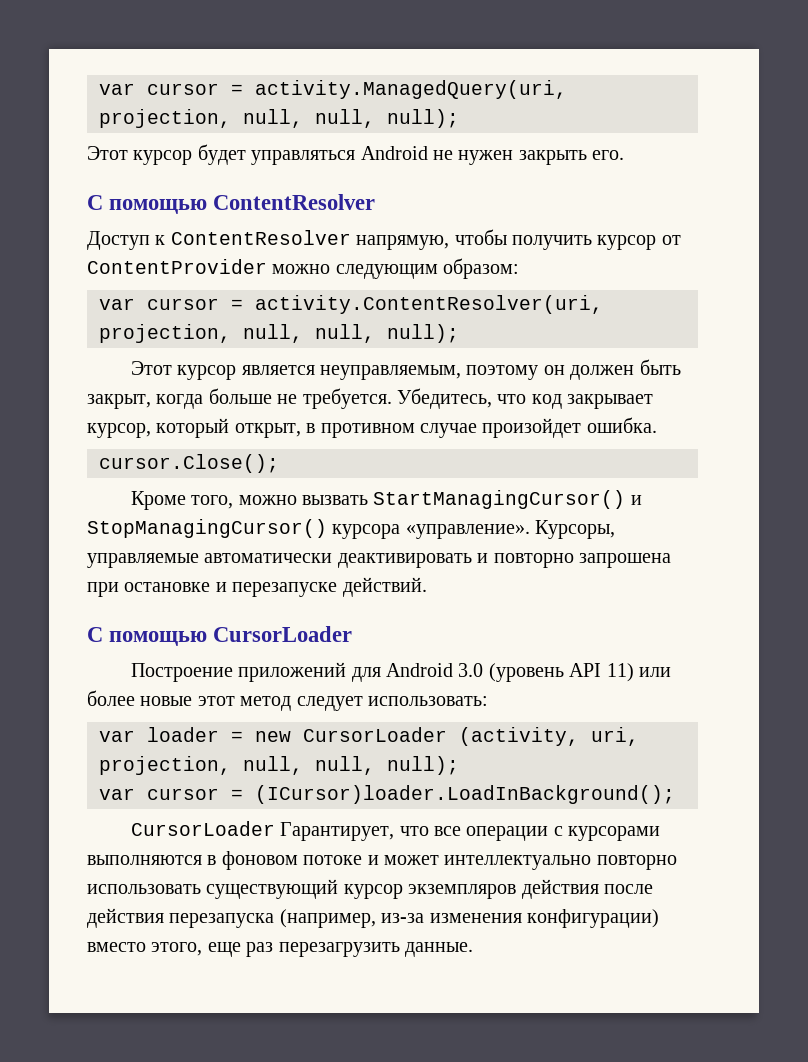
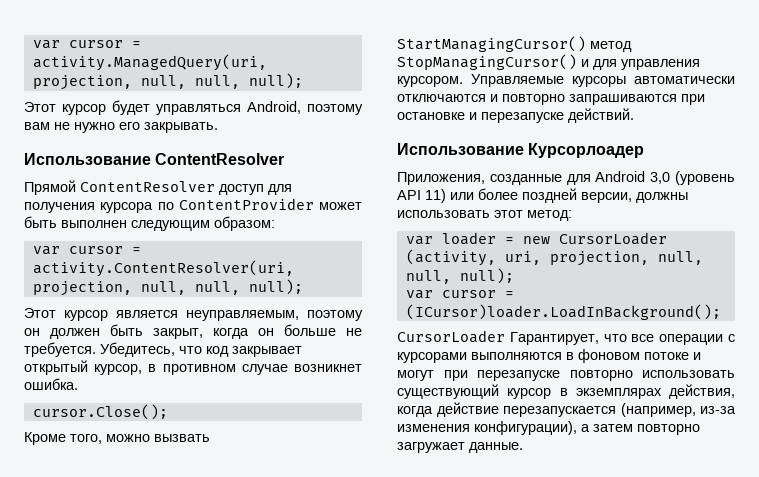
- Этот курсор будет управляться Android не нужен закрыть его.
- С помощью ContentResolver
- Доступ к ContentResolver напрямую, чтобы получить курсор от ContentProvider можно следующим образом:
+ Этот курсор будет управляться Android, поэтому вам не нужно его закрывать.
+ Использование ContentResolver
+ Прямой ContentResolver доступ для получения курсора по ContentProvider может быть выполнен следующим образом:
- Этот курсор является неуправляемым, поэтому он должен быть закрыт, когда больше не требуется.
+ Этот курсор является неуправляемым, поэтому он должен быть закрыт, когда он больше не требуется.
- Убедитесь, что код закрывает курсор, который открыт, в противном случае произойдет ошибка.
+ Убедитесь, что код закрывает открытый курсор, в противном случае возникнет ошибка.
- Кроме того, можно вызвать StartManagingCursor() и StopManagingCursor() курсора «управление». Курсоры, управляемые автоматически деактивировать и повторно запрошена при остановке и перезапуске действий.
+ Кроме того, можно вызвать StartManagingCursor() метод StopManagingCursor() и для управления курсором. Управляемые курсоры автоматически отключаются и повторно запрашиваются при остановке и перезапуске действий.
- С помощью CursorLoader
- Построение приложений для Android 3.0 (уровень API 11) или более новые этот метод следует использовать:
+ Использование Курсорлоадер
+ Приложения, созданные для Android 3,0 (уровень API 11) или более поздней версии, должны использовать этот метод:
- CursorLoader Гарантирует, что все операции с курсорами выполняются в фоновом потоке и может интеллектуально повторно использовать существующий курсор экземпляров действия после действия перезапуска (например, из-за изменения конфигурации) вместо этого, еще раз перезагрузить данные.
+ CursorLoader Гарантирует, что все операции с курсорами выполняются в фоновом потоке и могут при перезапуске повторно использовать существующий курсор в экземплярах действия, когда действие перезапускается (например, из-за изменения конфигурации), а затем повторно загружает данные.

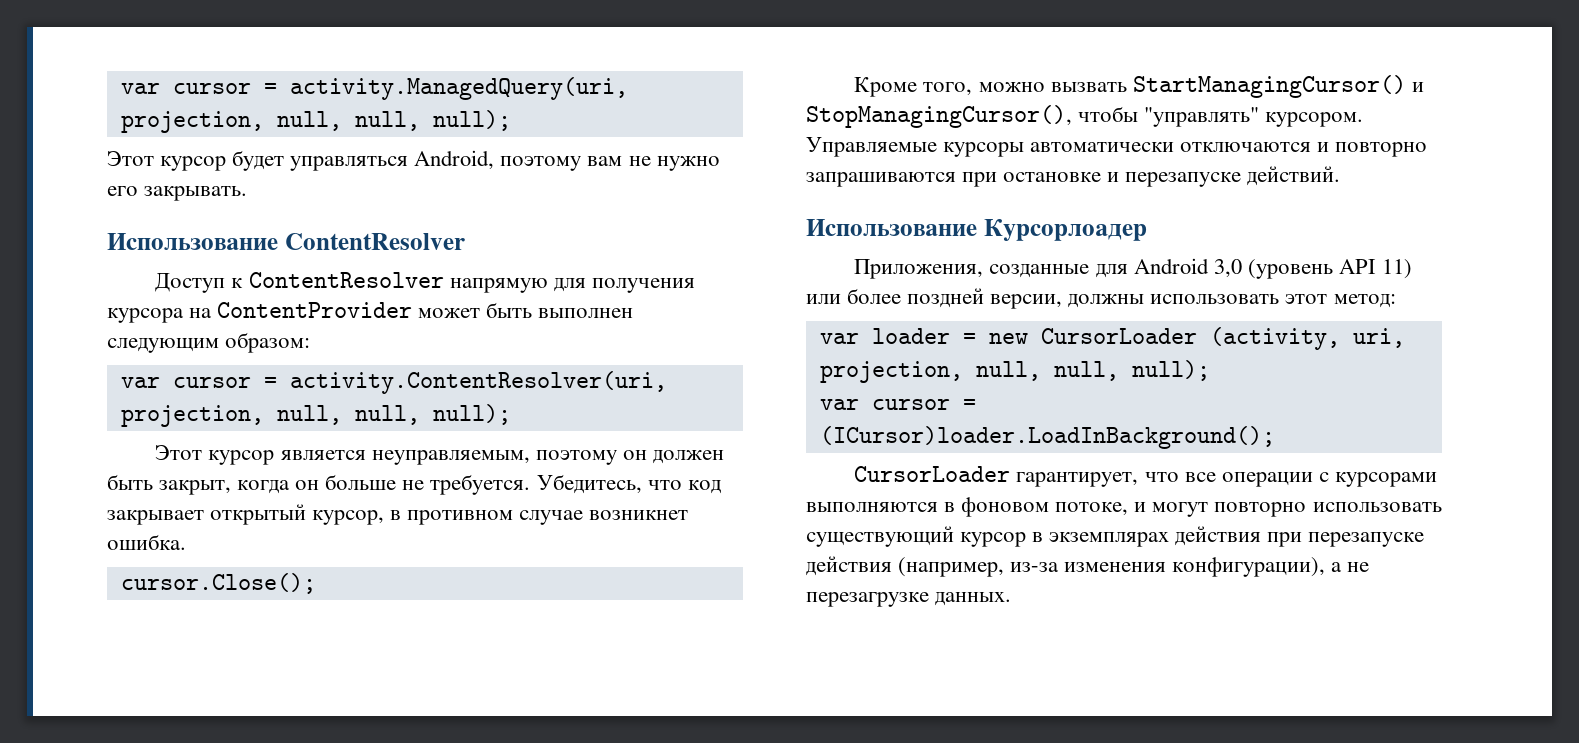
- Прямой ContentResolver доступ для получения курсора по ContentProvider может быть выполнен следующим образом:
+ Доступ к ContentResolver напрямую для получения курсора на ContentProvider может быть выполнен следующим образом:
- Кроме того, можно вызвать StartManagingCursor() метод StopManagingCursor() и для управления курсором.
+ Кроме того, можно вызвать StartManagingCursor() и StopManagingCursor(), чтобы "управлять" курсором.
- CursorLoader Гарантирует, что все операции с курсорами выполняются в фоновом потоке и могут при перезапуске повторно использовать существующий курсор в экземплярах действия, когда действие перезапускается (например, из-за изменения конфигурации), а затем повторно загружает данные.
+ CursorLoader гарантирует, что все операции с курсорами выполняются в фоновом потоке, и могут повторно использовать существующий курсор в экземплярах действия при перезапуске действия (например, из-за изменения конфигурации), а не перезагрузке данных.

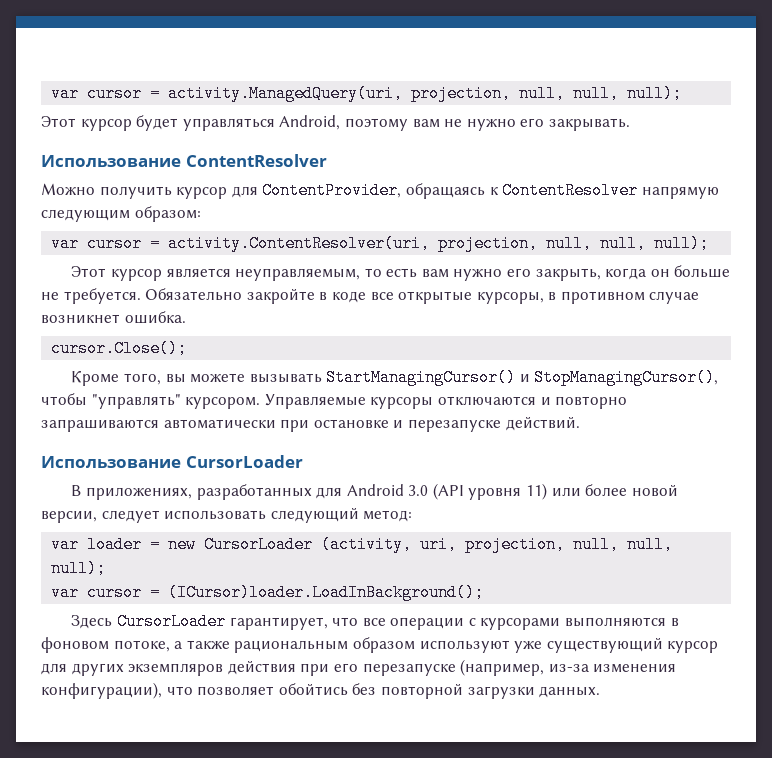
- Доступ к ContentResolver напрямую для получения курсора на ContentProvider может быть выполнен следующим образом:
+ Можно получить курсор для ContentProvider, обращаясь к ContentResolver напрямую следующим образом:
- Этот курсор является неуправляемым, поэтому он должен быть закрыт, когда он больше не требуется.
+ Этот курсор является неуправляемым, то есть вам нужно его закрыть, когда он больше не требуется.
- Убедитесь, что код закрывает открытый курсор, в противном случае возникнет ошибка.
+ Обязательно закройте в коде все открытые курсоры, в противном случае возникнет ошибка.
- Кроме того, можно вызвать StartManagingCursor() и StopManagingCursor(), чтобы "управлять" курсором.
+ Кроме того, вы можете вызывать StartManagingCursor() и StopManagingCursor(), чтобы "управлять" курсором.
- Управляемые курсоры автоматически отключаются и повторно запрашиваются при остановке и перезапуске действий.
+ Управляемые курсоры отключаются и повторно запрашиваются автоматически при остановке и перезапуске действий.
- Использование Курсорлоадер
- Приложения, созданные для Android 3,0 (уровень API 11) или более поздней версии, должны использовать этот метод:
+ Использование CursorLoader
+ В приложениях, разработанных для Android 3.0 (API уровня 11) или более новой версии, следует использовать следующий метод:
- CursorLoader гарантирует, что все операции с курсорами выполняются в фоновом потоке, и могут повторно использовать существующий курсор в экземплярах действия при перезапуске действия (например, из-за изменения конфигурации), а не перезагрузке данных.
+ Здесь CursorLoader гарантирует, что все операции с курсорами выполняются в фоновом потоке, а также рациональным образом используют уже существующий курсор для других экземпляров действия при его перезапуске (например, из-за изменения конфигурации), что позволяет обойтись без повторной загрузки данных.

